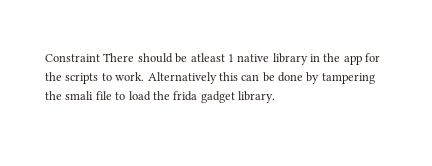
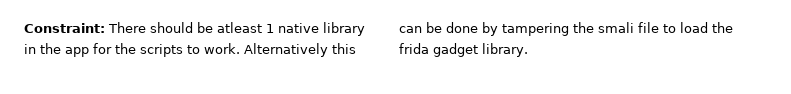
- Constraint There should be atleast 1 native library in the app for the scripts to work.
+ Constraint: There should be atleast 1 native library in the app for the scripts to work.

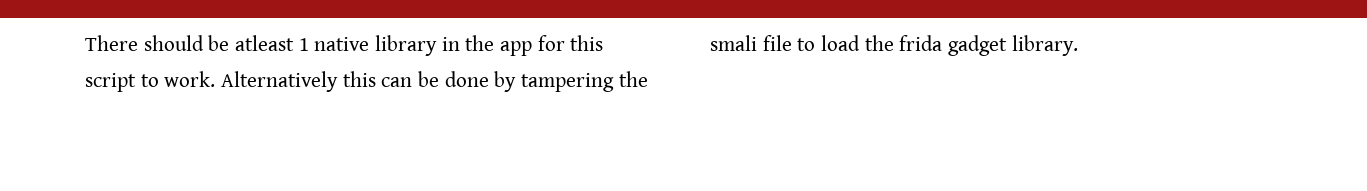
- Constraint: There should be atleast 1 native library in the app for the scripts to work.
+ There should be atleast 1 native library in the app for this script to work.

